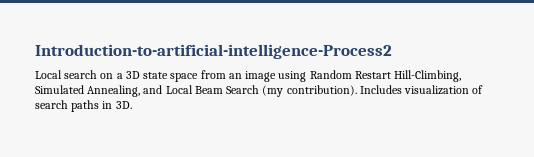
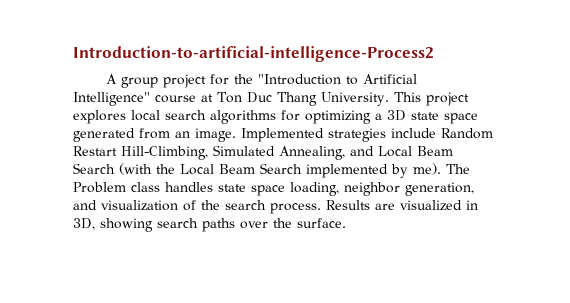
- Local search on a 3D state space from an image using Random Restart Hill-Climbing, Simulated Annealing, and Local Beam Search (my contribution). Includes visualization of search paths in 3D.
+ A group project for the "Introduction to Artificial Intelligence" course at Ton Duc Thang University. This project explores local search algorithms for optimizing a 3D state space generated from an image. Implemented strategies include Random Restart Hill-Climbing, Simulated Annealing, and Local Beam Search (with the Local Beam Search implemented by me). The Problem class handles state space loading, neighbor generation, and visualization of the search process. Results are visualized in 3D, showing search paths over the surface.

